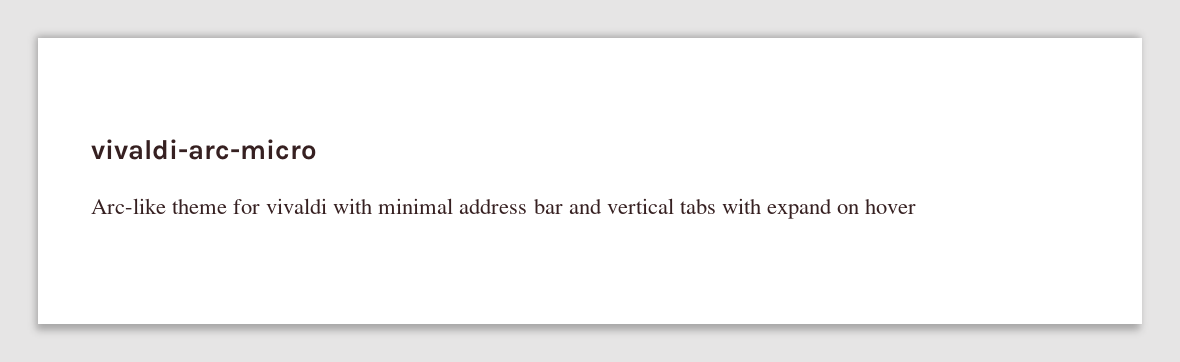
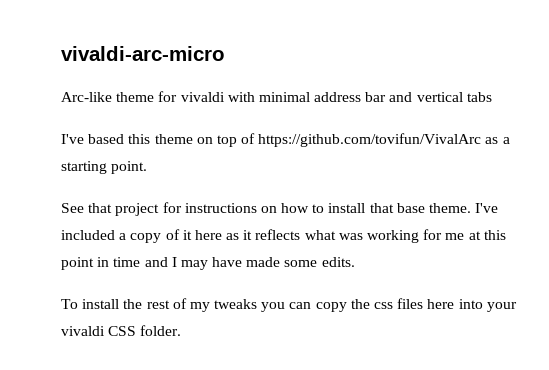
- Arc-like theme for vivaldi with minimal address bar and vertical tabs with expand on hover
+ Arc-like theme for vivaldi with minimal address bar and vertical tabs
+ I've based this theme on top of https://github.com/tovifun/VivalArc as a starting point.
+ See that project for instructions on how to install that base theme. I've included a copy of it here as it reflects what was working for me at this point in time and I may have made some edits.
+ To install the rest of my tweaks you can copy the css files here into your vivaldi CSS folder.

